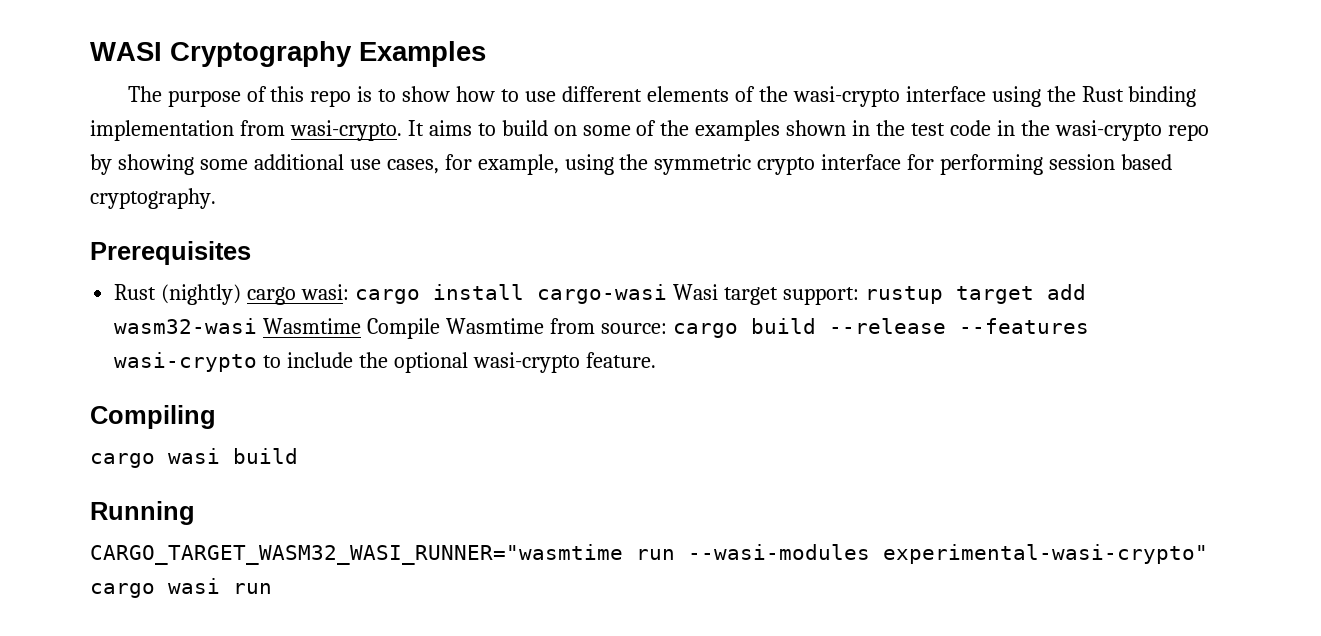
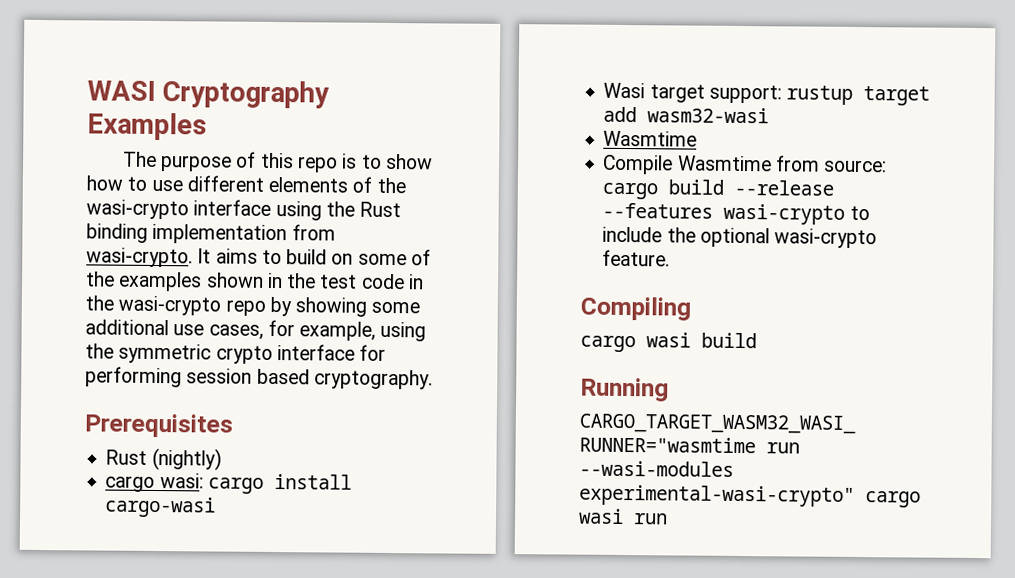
- Rust (nightly) cargo wasi: cargo install cargo-wasi Wasi target support: rustup target add wasm32-wasi Wasmtime Compile Wasmtime from source: cargo build --release --features wasi-crypto to include the optional wasi-crypto feature.
+ Rust (nightly)
+ cargo wasi: cargo install cargo-wasi
+ Wasi target support: rustup target add wasm32-wasi
+ Wasmtime
+ Compile Wasmtime from source: cargo build --release --features wasi-crypto to include the optional wasi-crypto feature.

